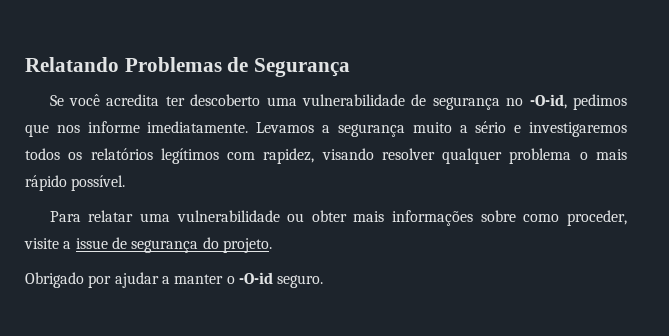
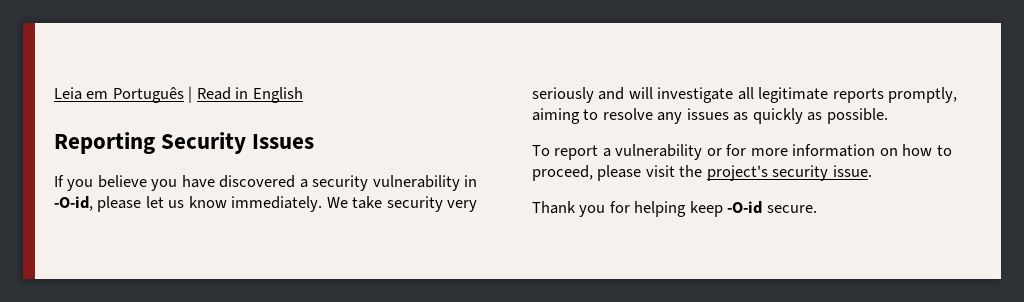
- Relatando Problemas de Segurança
- Se você acredita ter descoberto uma vulnerabilidade de segurança no -O-id, pedimos que nos informe imediatamente. Levamos a segurança muito a sério e investigaremos todos os relatórios legítimos com rapidez, visando resolver qualquer problema o mais rápido possível.
- Para relatar uma vulnerabilidade ou obter mais informações sobre como proceder, visite a issue de segurança do projeto.
- Obrigado por ajudar a manter o -O-id seguro.
+ Leia em Português | Read in English
+ Reporting Security Issues
+ If you believe you have discovered a security vulnerability in -O-id, please let us know immediately. We take security very seriously and will investigate all legitimate reports promptly, aiming to resolve any issues as quickly as possible.
+ To report a vulnerability or for more information on how to proceed, please visit the project's security issue.
+ Thank you for helping keep -O-id secure.

